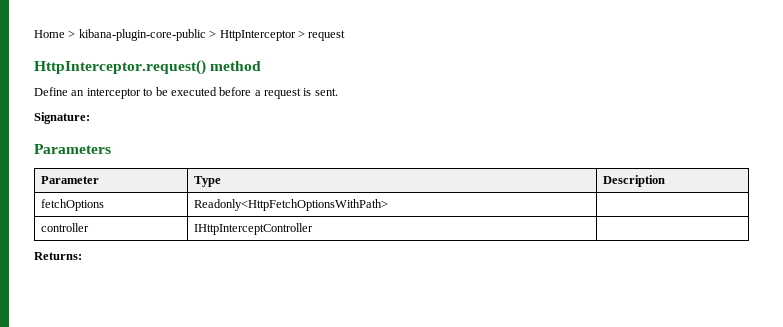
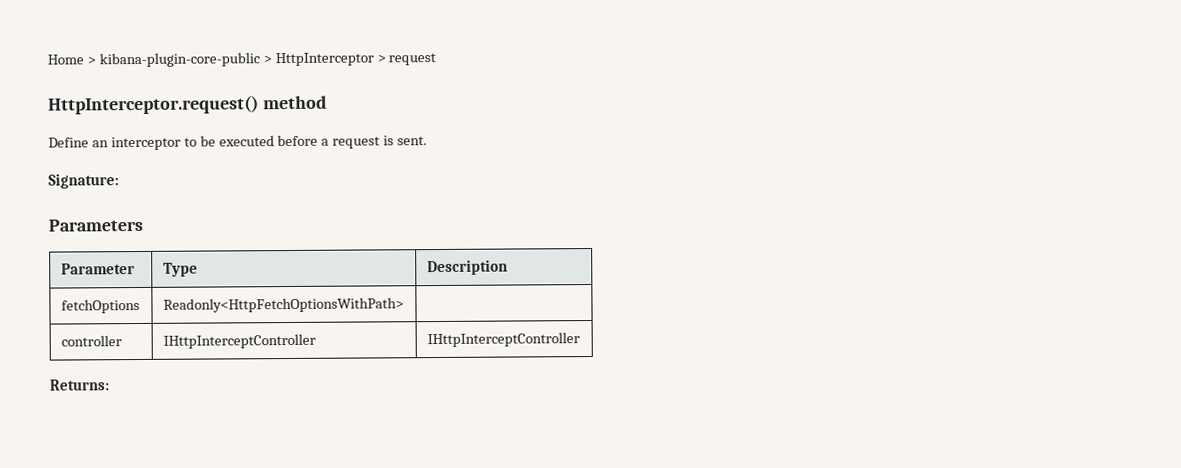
- controller | IHttpInterceptController |
+ controller | IHttpInterceptController | IHttpInterceptController

